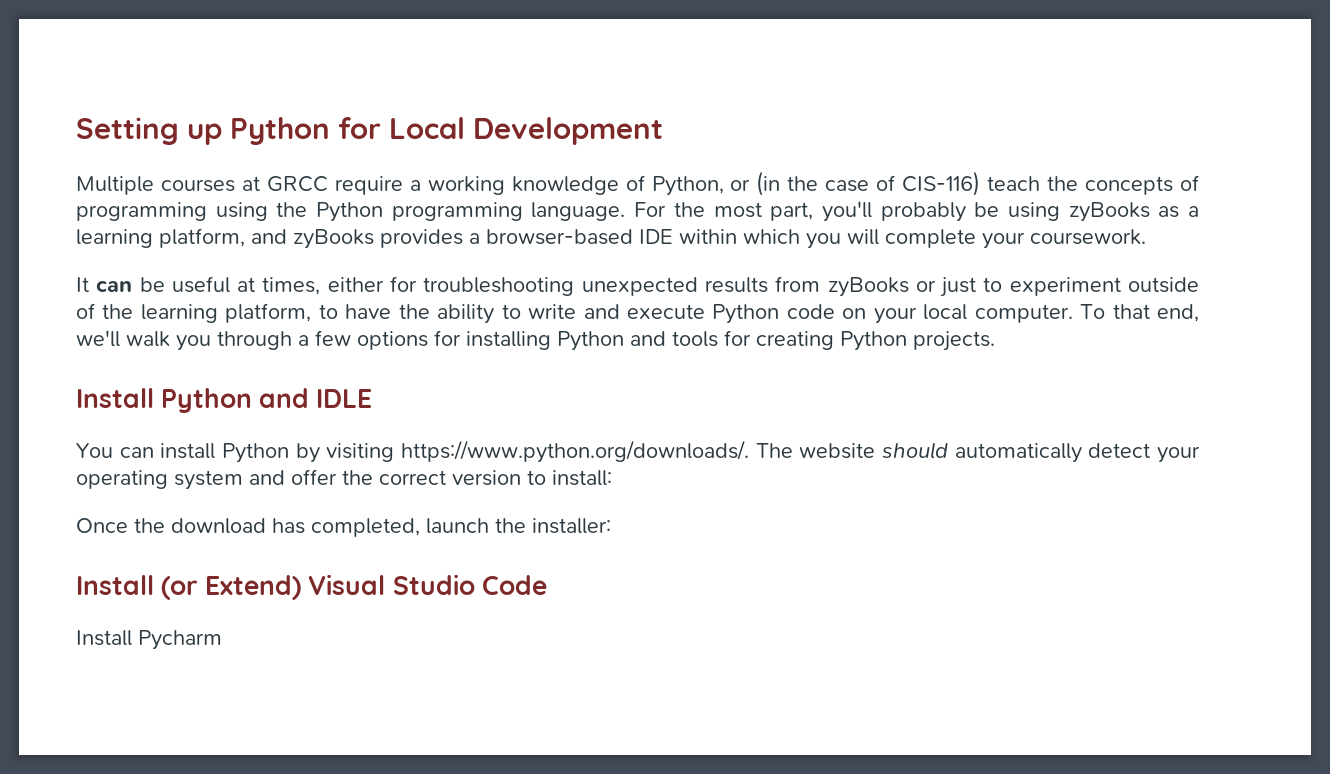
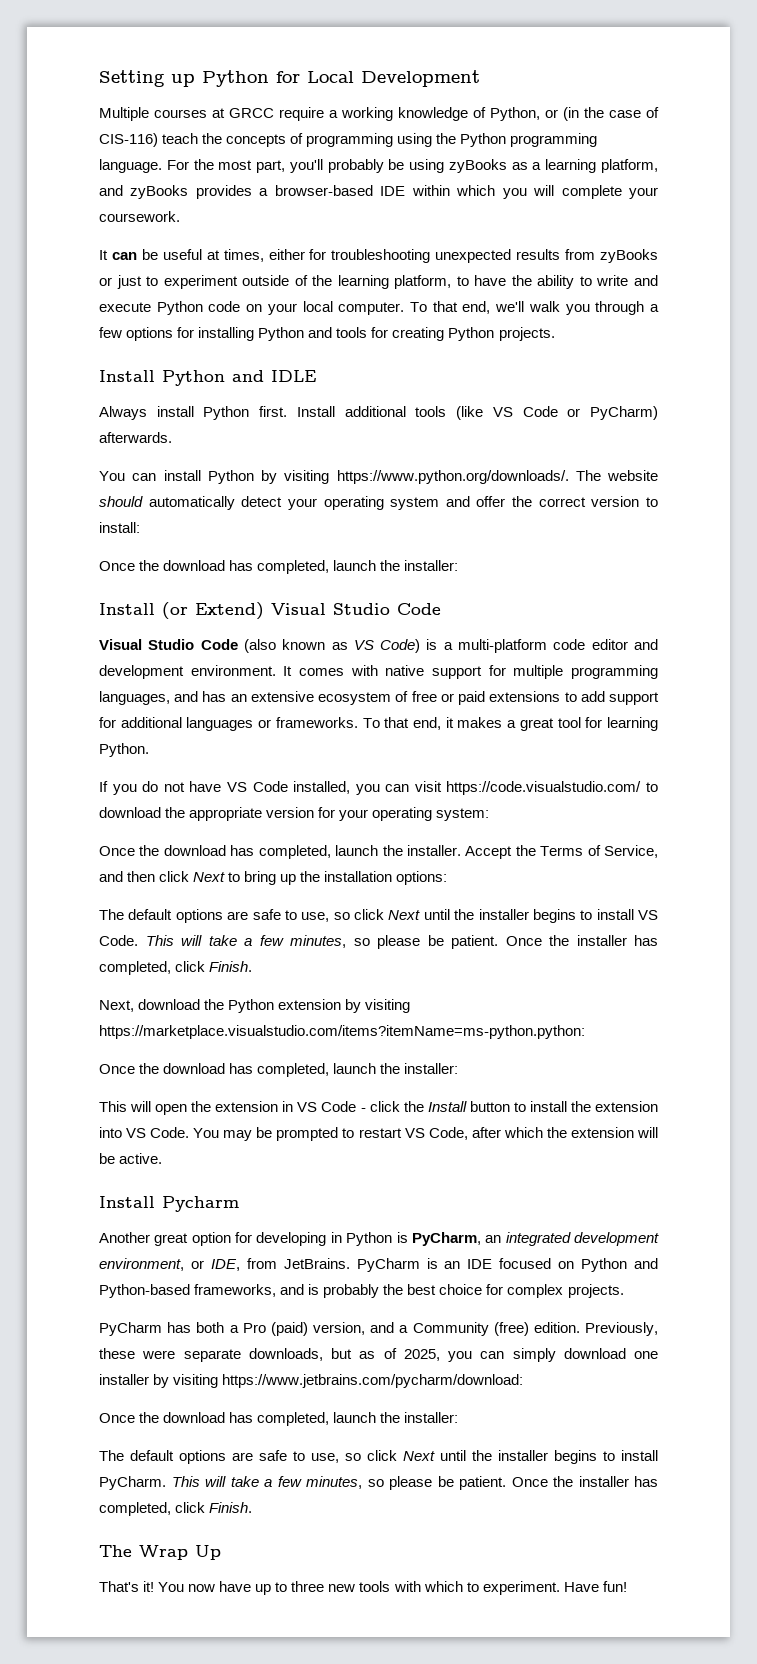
+ Always install Python first. Install additional tools (like VS Code or PyCharm) afterwards.
+ Visual Studio Code (also known as VS Code) is a multi-platform code editor and development environment. It comes with native support for multiple programming languages, and has an extensive ecosystem of free or paid extensions to add support for additional languages or frameworks. To that end, it makes a great tool for learning Python.
+ If you do not have VS Code installed, you can visit https://code.visualstudio.com/ to download the appropriate version for your operating system:
+ Once the download has completed, launch the installer. Accept the Terms of Service, and then click Next to bring up the installation options:
+ The default options are safe to use, so click Next until the installer begins to install VS Code. This will take a few minutes, so please be patient. Once the installer has completed, click Finish.
+ Next, download the Python extension by visiting https://marketplace.visualstudio.com/items?itemName=ms-python.python:
+ Once the download has completed, launch the installer:
+ This will open the extension in VS Code - click the Install button to install the extension into VS Code. You may be prompted to restart VS Code, after which the extension will be active.
  Install Pycharm
+ Another great option for developing in Python is PyCharm, an integrated development environment, or IDE, from JetBrains. PyCharm is an IDE focused on Python and Python-based frameworks, and is probably the best choice for complex projects.
+ PyCharm has both a Pro (paid) version, and a Community (free) edition. Previously, these were separate downloads, but as of 2025, you can simply download one installer by visiting https://www.jetbrains.com/pycharm/download:
+ Once the download has completed, launch the installer:
+ The default options are safe to use, so click Next until the installer begins to install PyCharm. This will take a few minutes, so please be patient. Once the installer has completed, click Finish.
+ The Wrap Up
+ That's it! You now have up to three new tools with which to experiment. Have fun!

